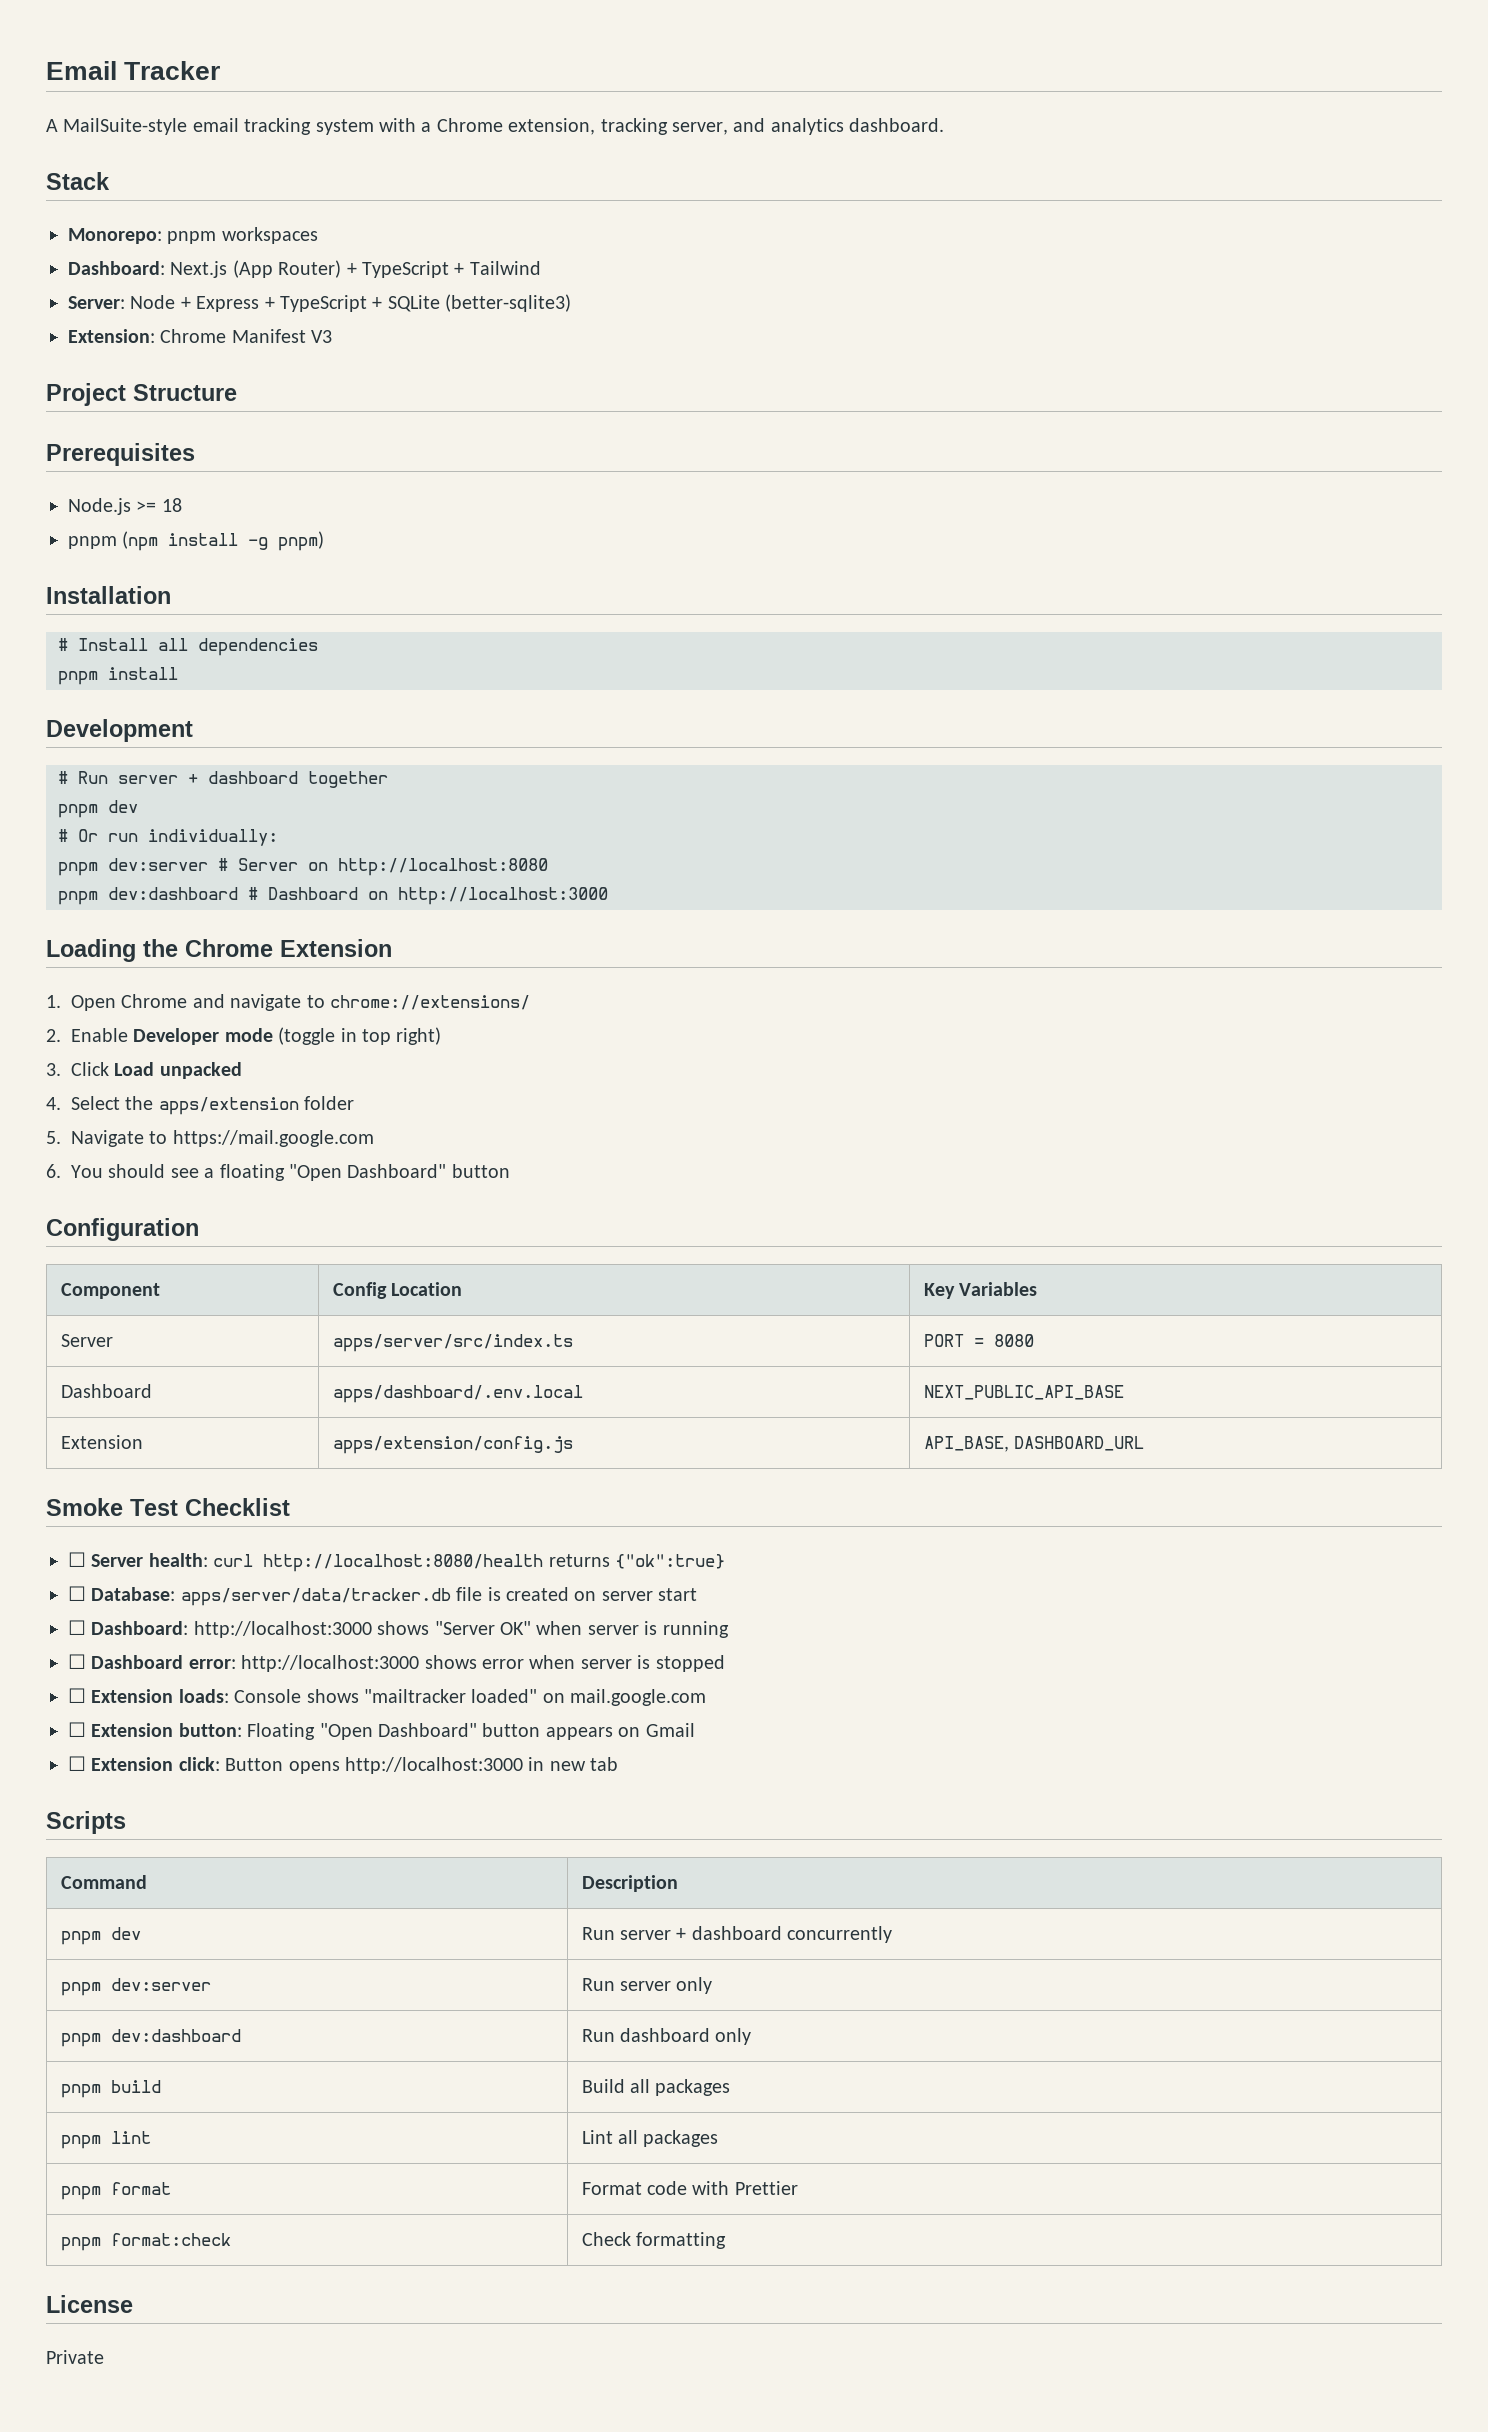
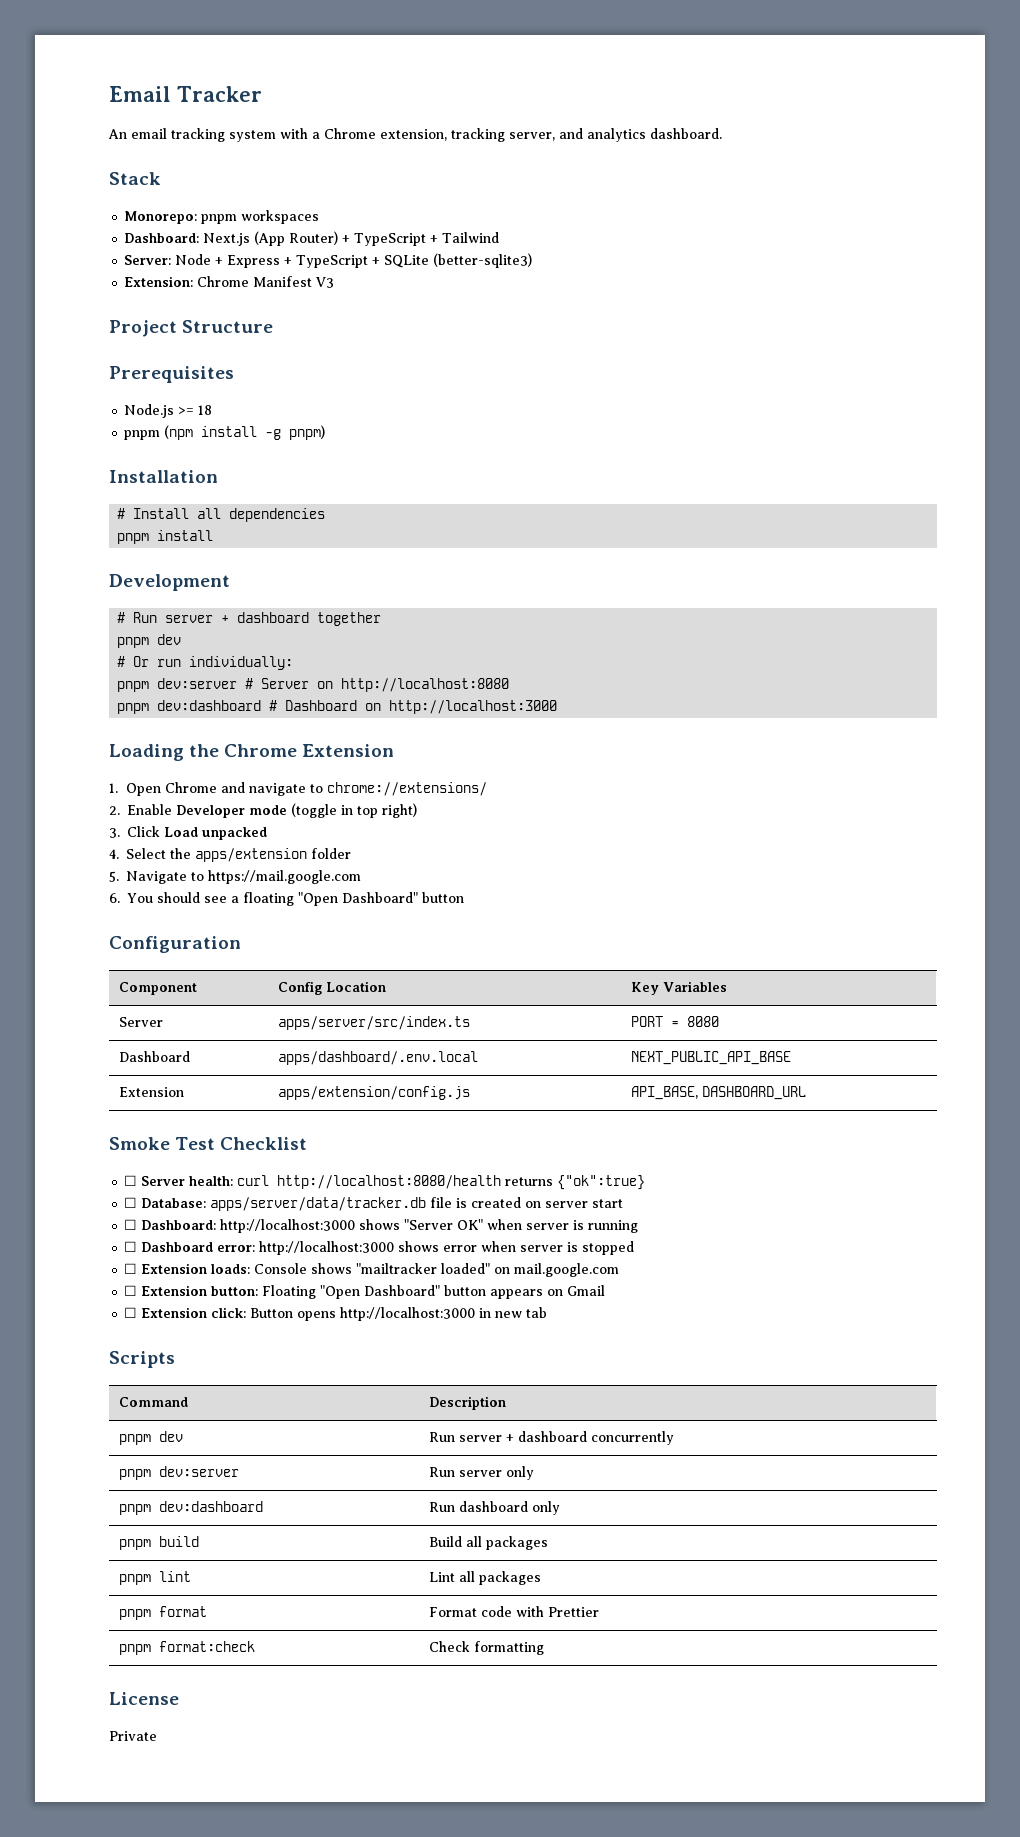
- A MailSuite-style email tracking system with a Chrome extension, tracking server, and analytics dashboard.
+ An email tracking system with a Chrome extension, tracking server, and analytics dashboard.

